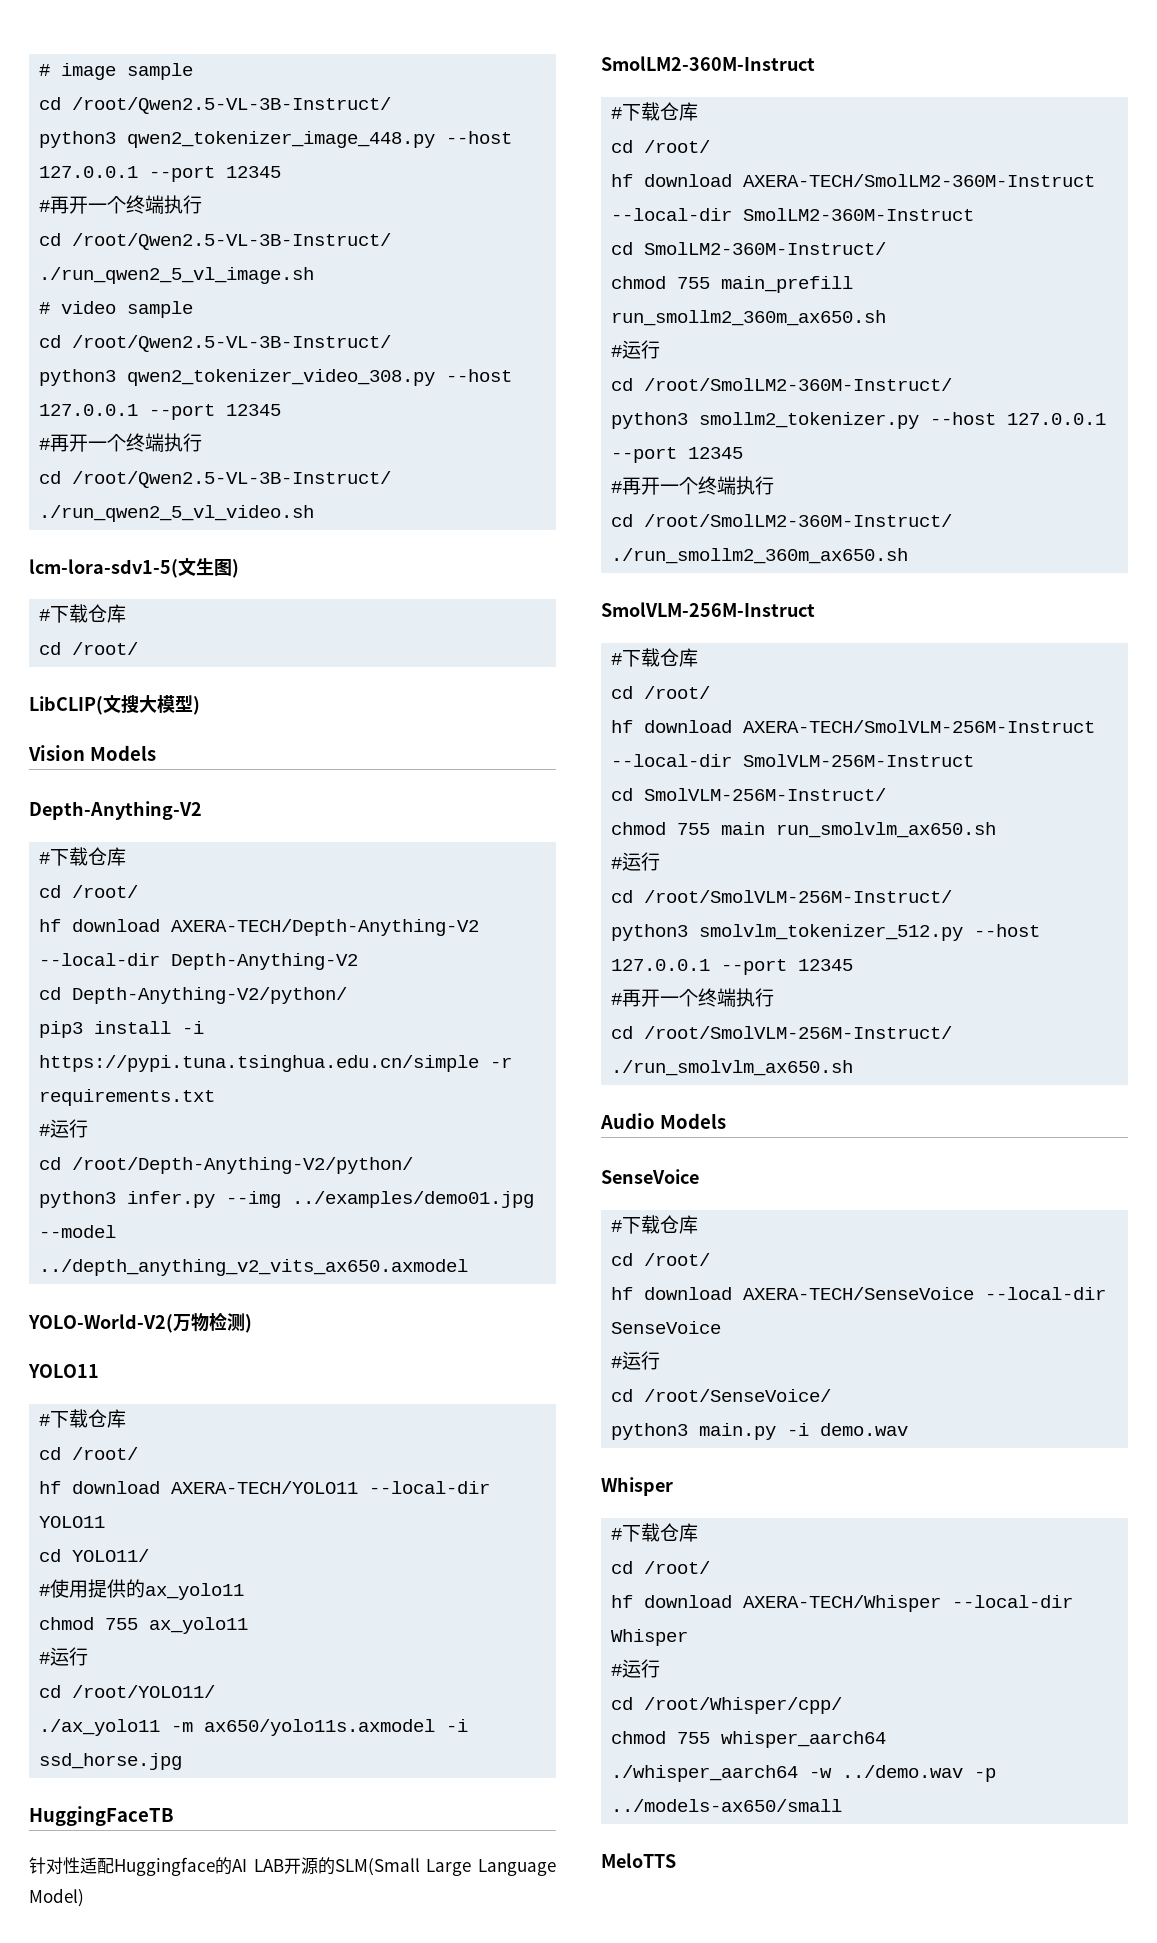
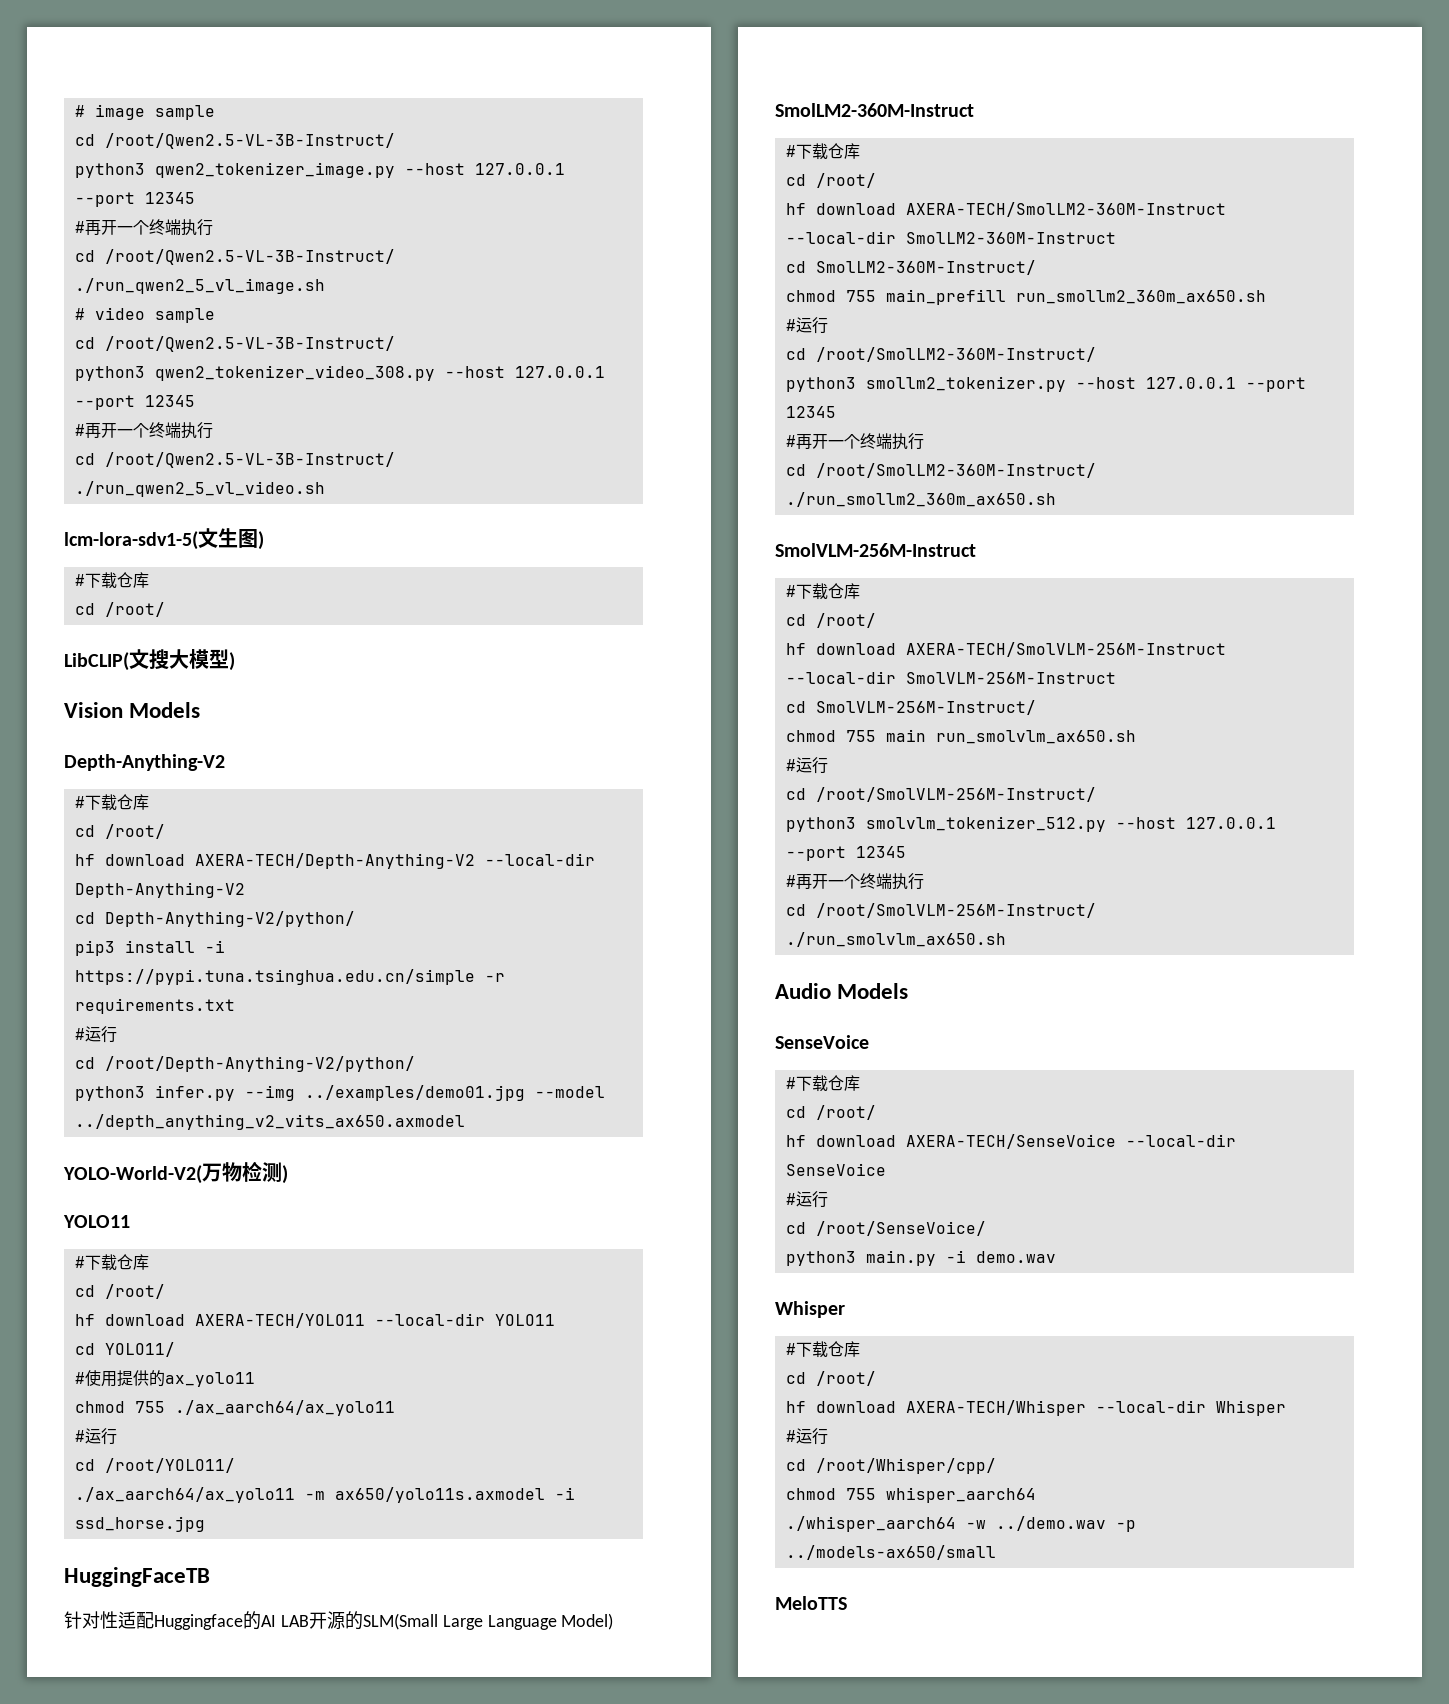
- python3 qwen2_tokenizer_image_448.py --host 127.0.0.1 --port 12345
+ python3 qwen2_tokenizer_image.py --host 127.0.0.1 --port 12345
- chmod 755 ax_yolo11
+ chmod 755 ./ax_aarch64/ax_yolo11
- ./ax_yolo11 -m ax650/yolo11s.axmodel -i ssd_horse.jpg
+ ./ax_aarch64/ax_yolo11 -m ax650/yolo11s.axmodel -i ssd_horse.jpg

